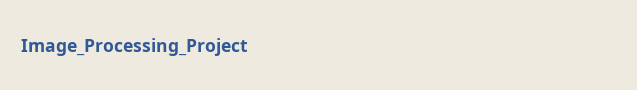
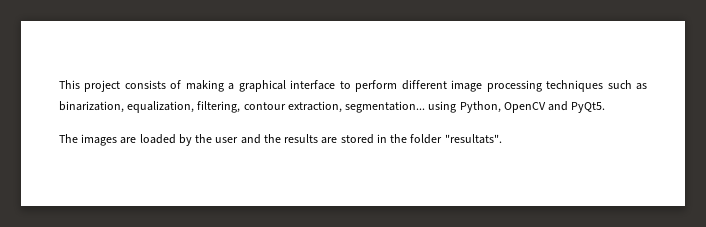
- Image_Processing_Project
+ This project consists of making a graphical interface to perform different image processing techniques such as binarization, equalization, filtering, contour extraction, segmentation... using Python, OpenCV and PyQt5.
+ The images are loaded by the user and the results are stored in the folder "resultats".

